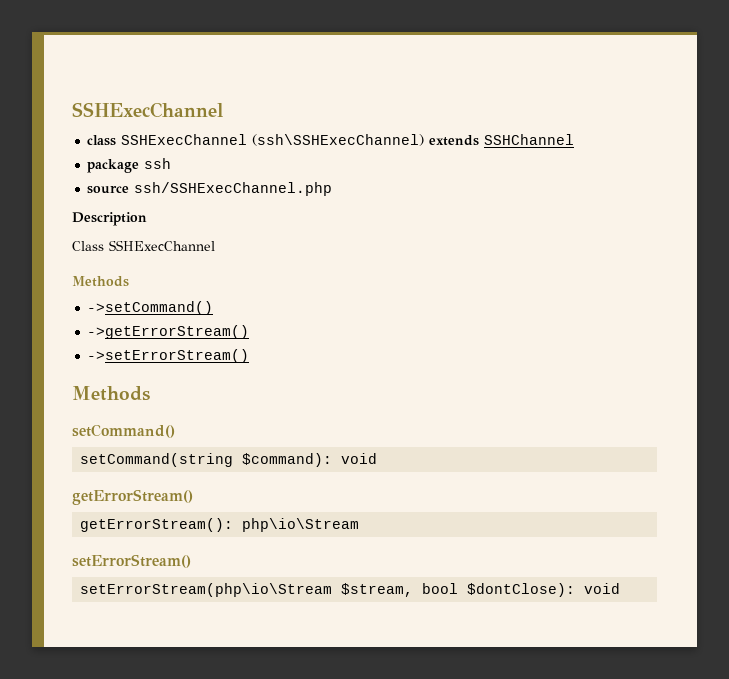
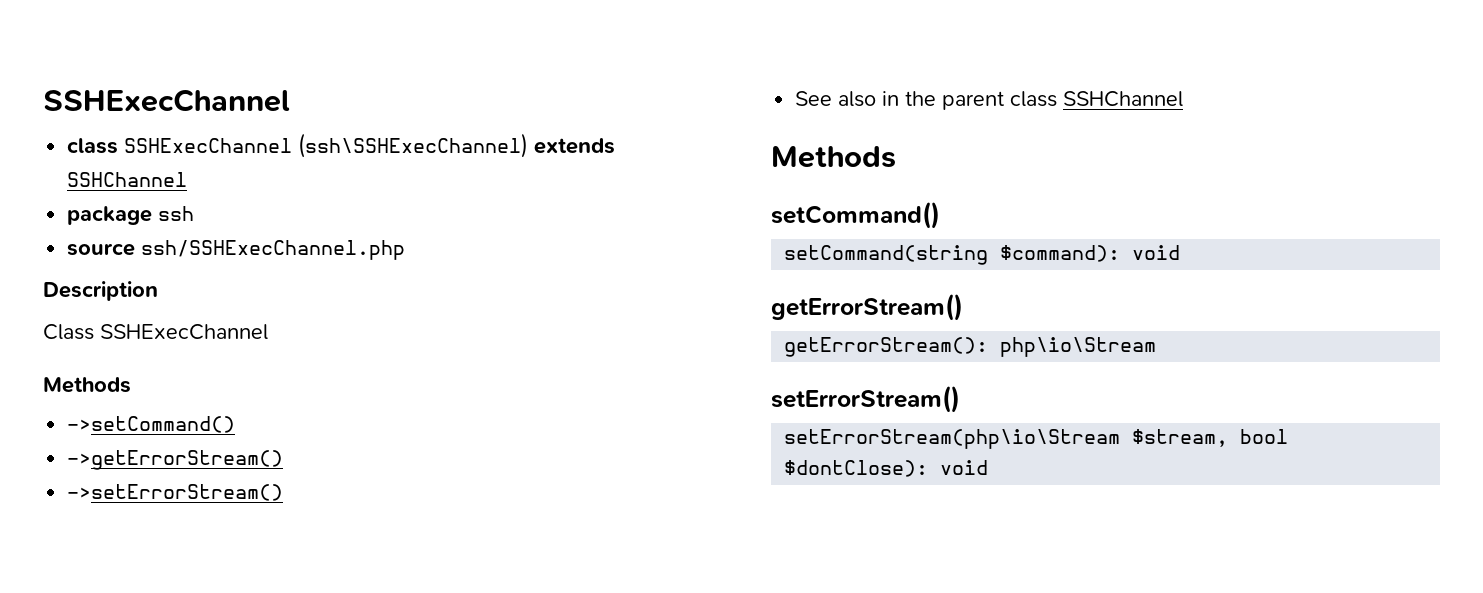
+ See also in the parent class SSHChannel

